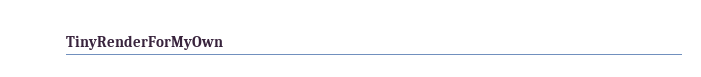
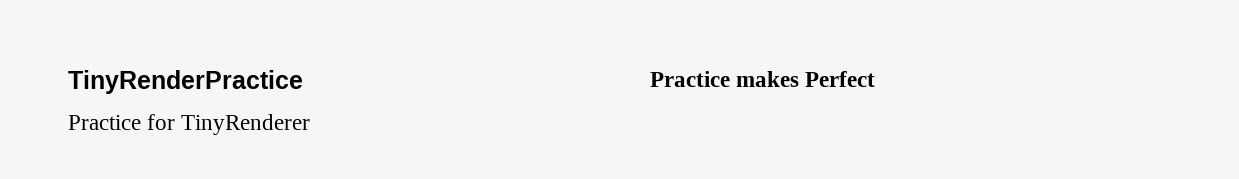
- TinyRenderForMyOwn
+ TinyRenderPractice
+ Practice for TinyRenderer
+ Practice makes Perfect

